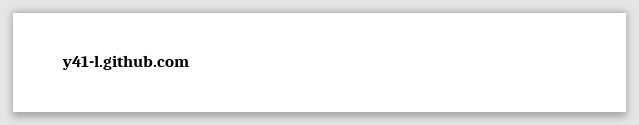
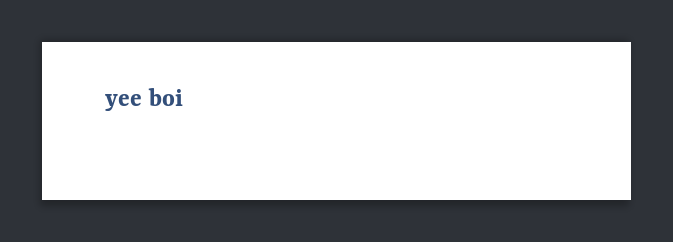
- y41-l.github.com
+ yee boi

